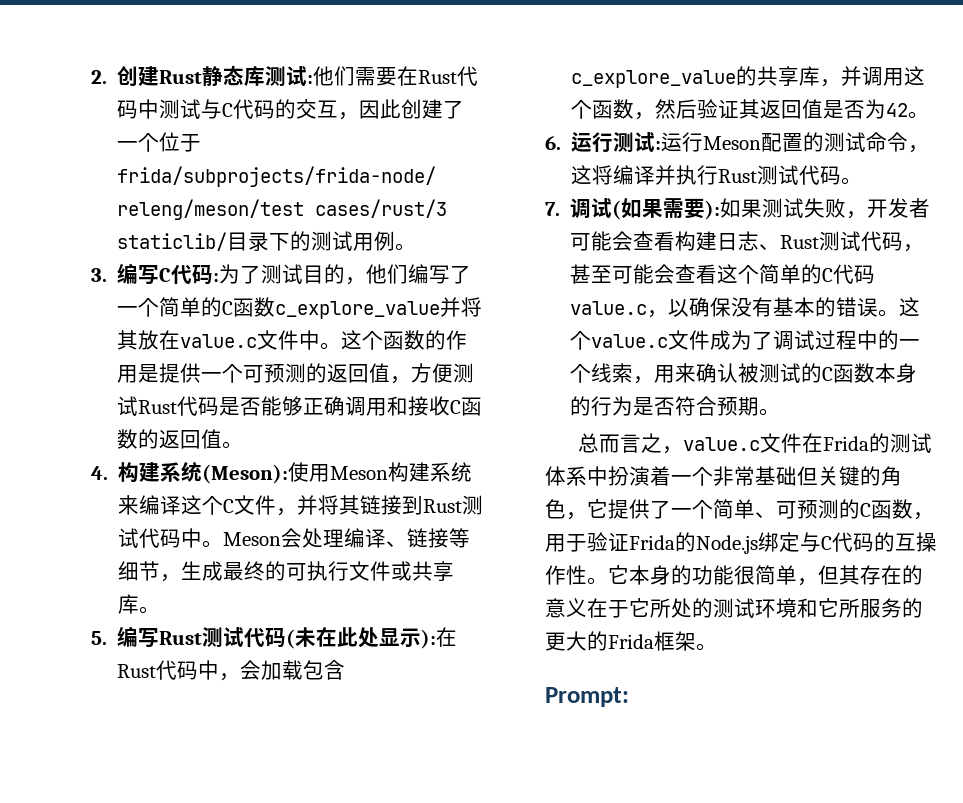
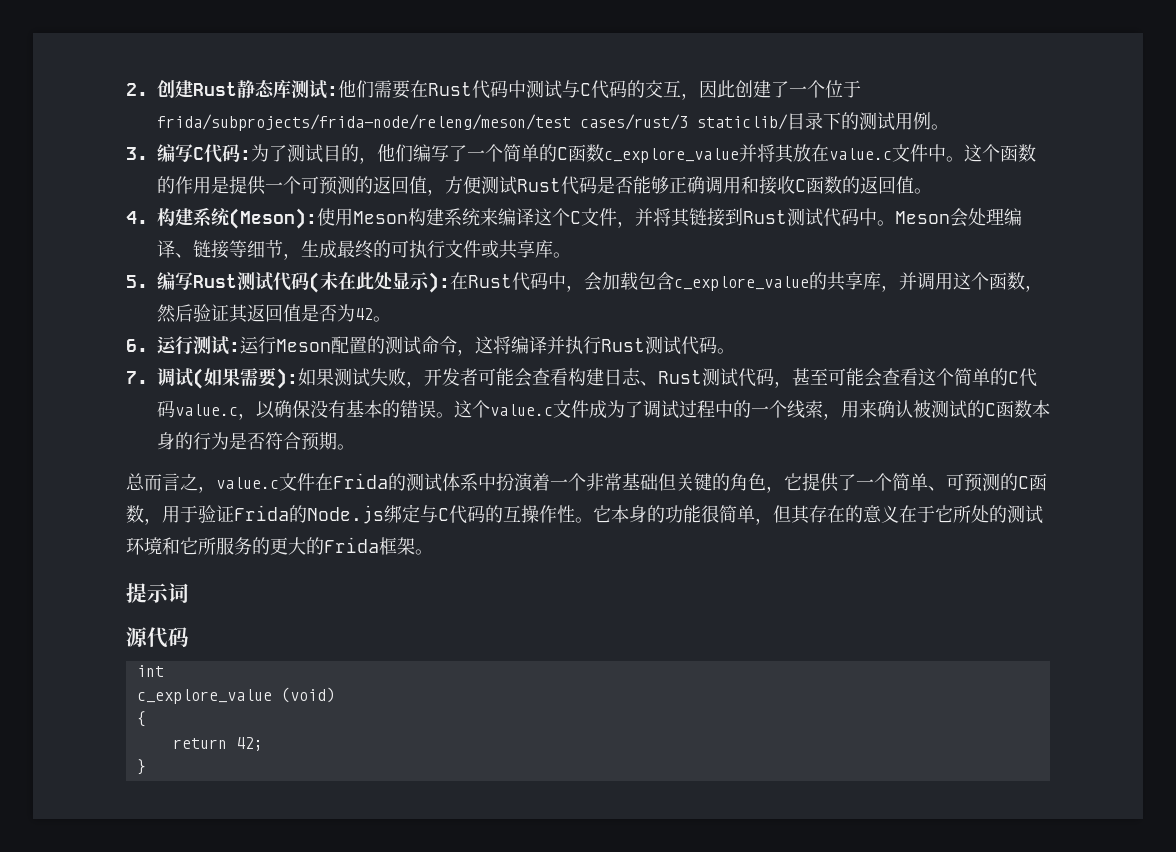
- Prompt:
+ 提示词
+ 源代码
+ int
+ c_explore_value (void)
+ {
+ return 42;
+ }

